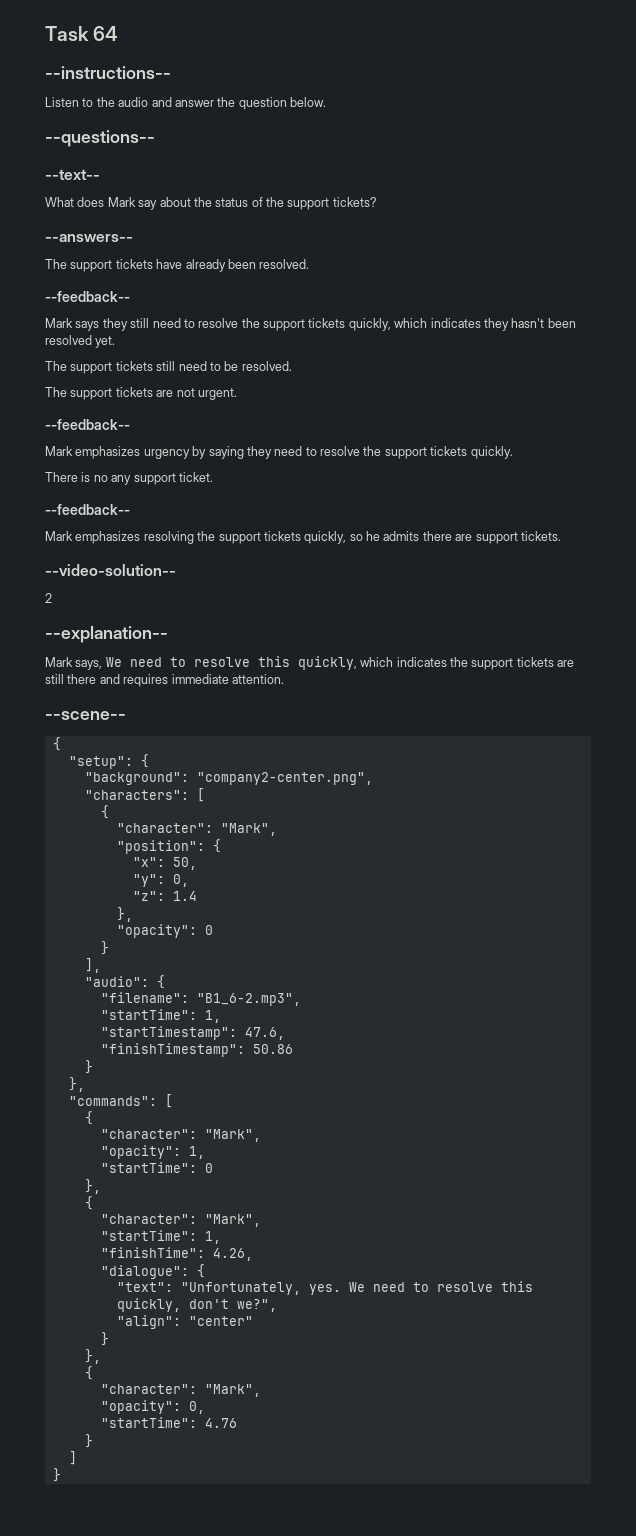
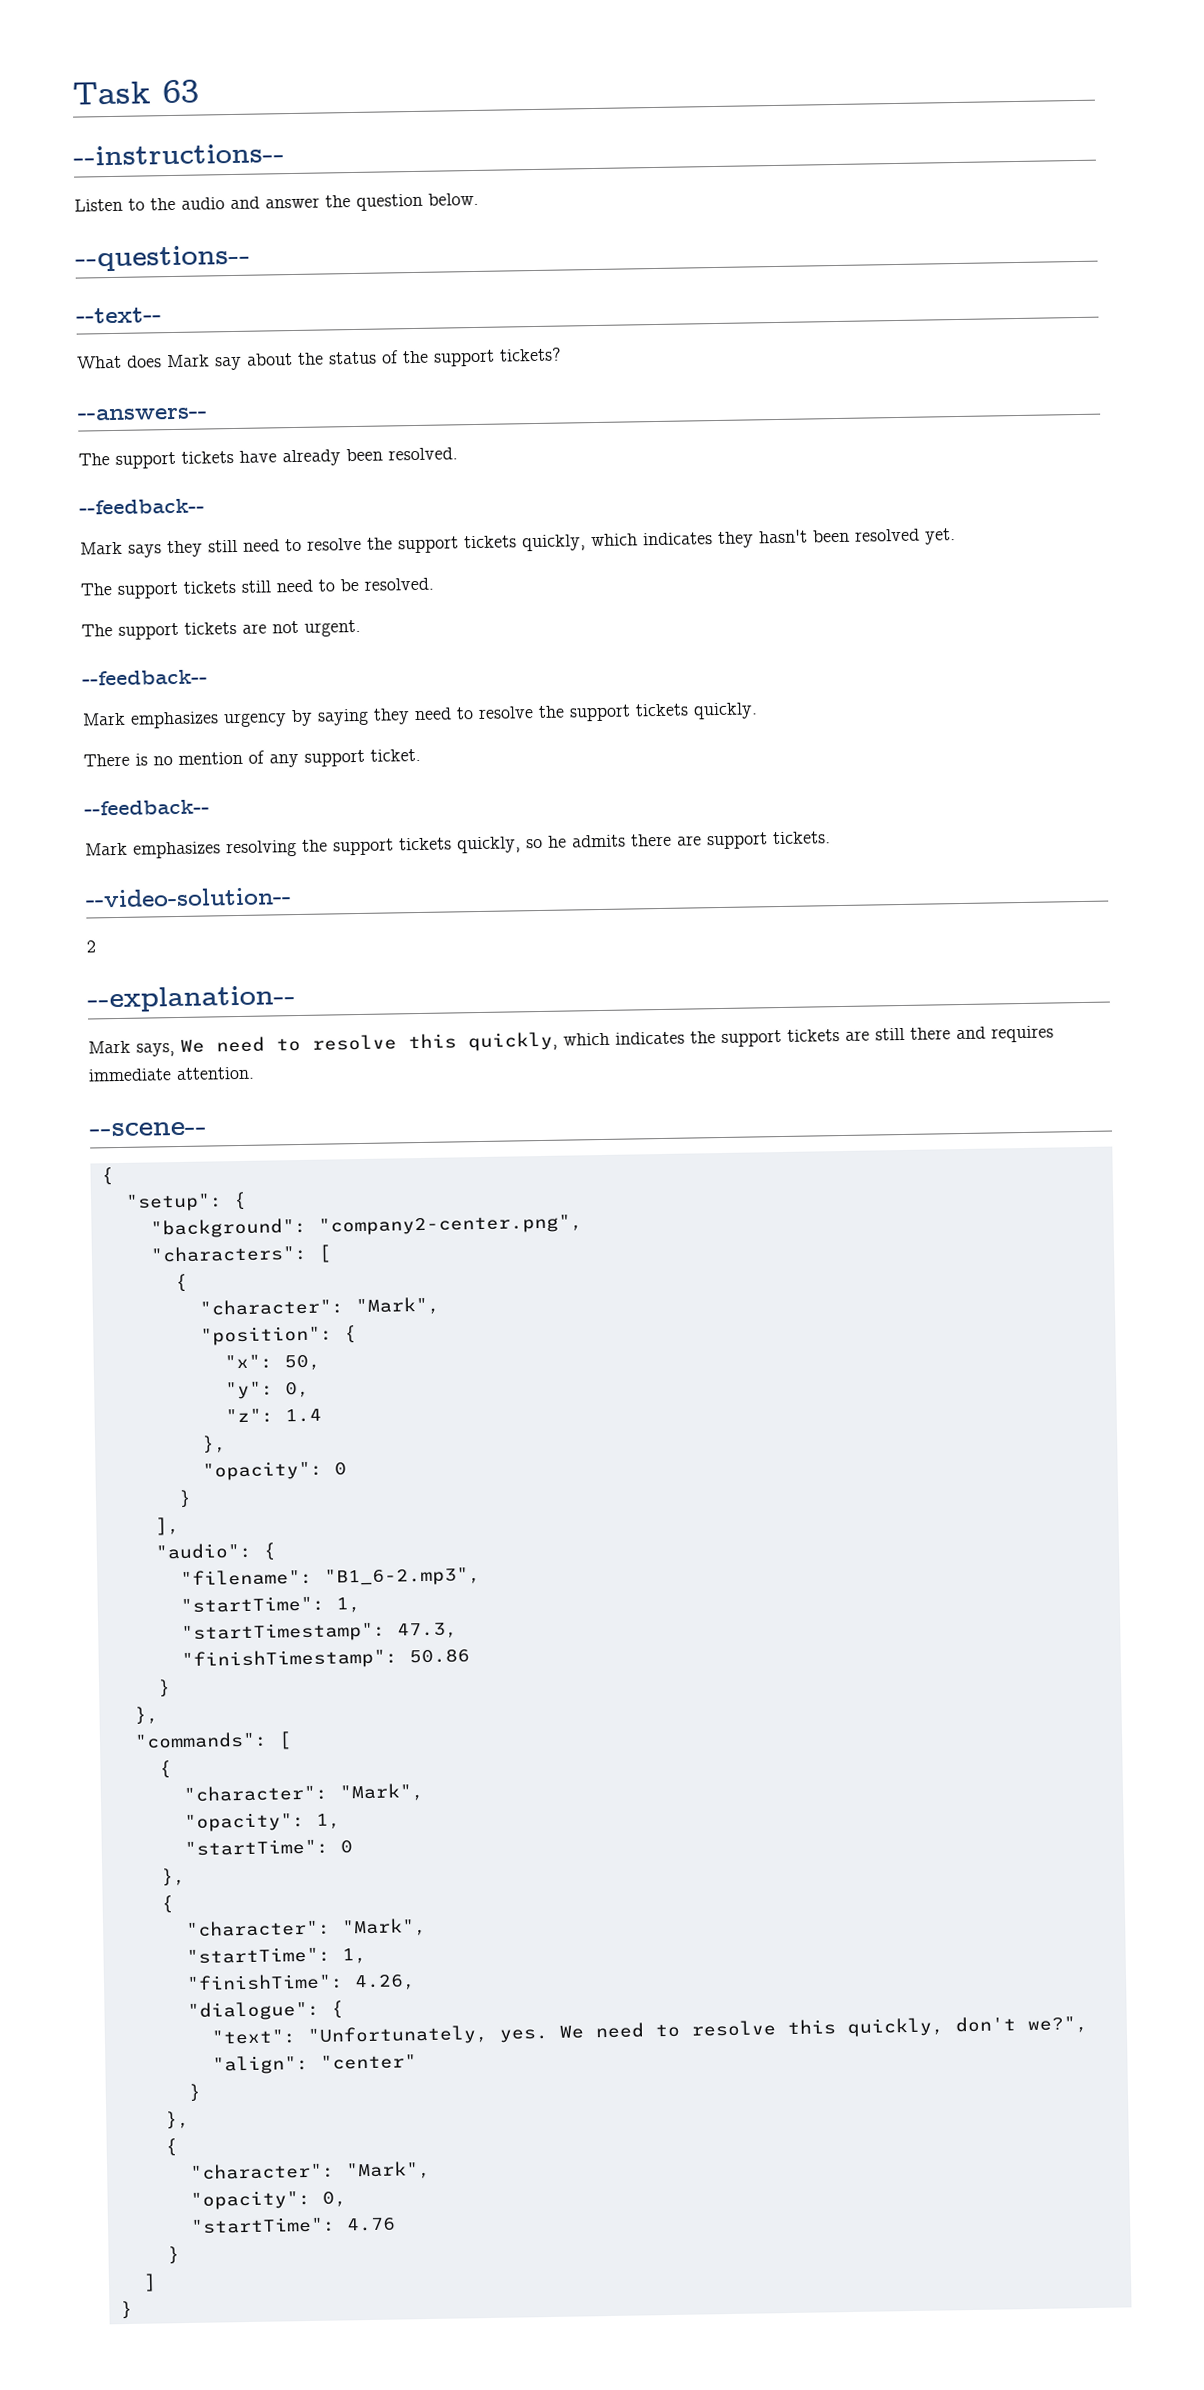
- Task 64
+ Task 63
- There is no any support ticket.
+ There is no mention of any support ticket.
- "startTimestamp": 47.6,
+ "startTimestamp": 47.3,

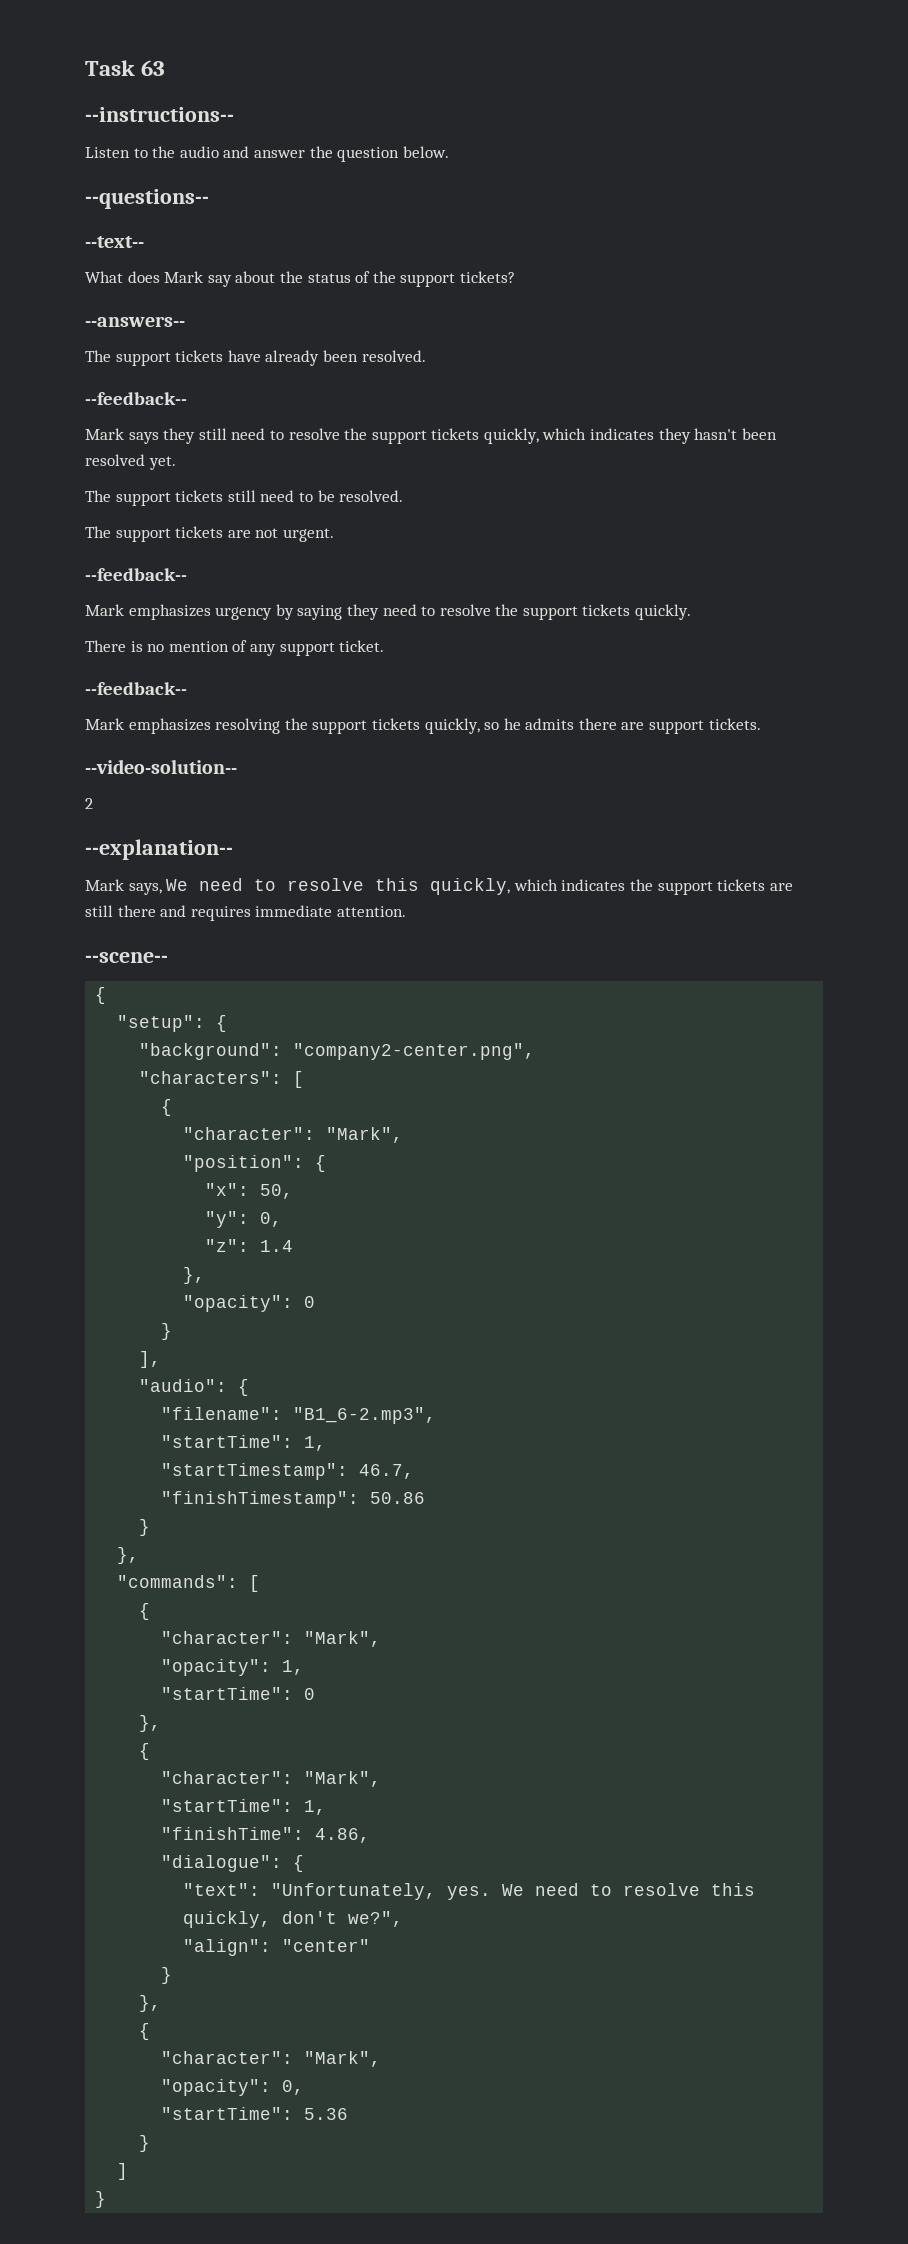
- "startTimestamp": 47.3,
+ "startTimestamp": 46.7,
- "finishTime": 4.26,
+ "finishTime": 4.86,
- "startTime": 4.76
+ "startTime": 5.36

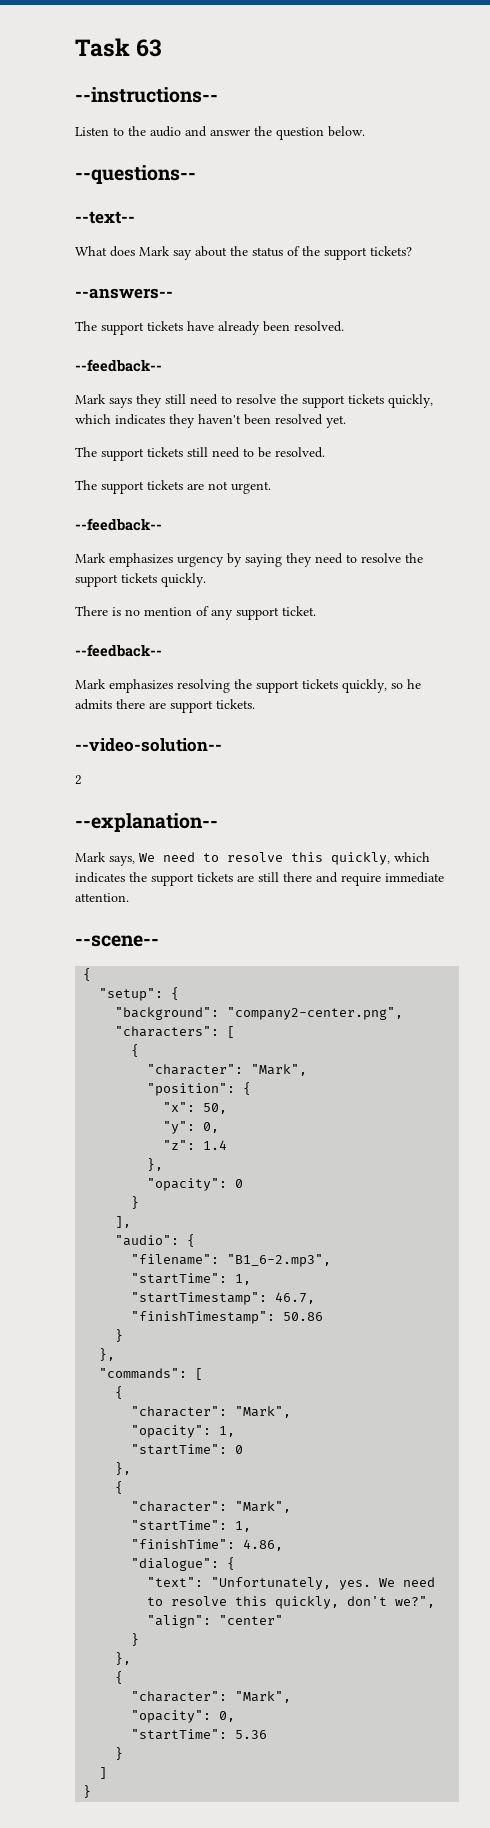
- Mark says they still need to resolve the support tickets quickly, which indicates they hasn't been resolved yet.
+ Mark says they still need to resolve the support tickets quickly, which indicates they haven't been resolved yet.
- Mark says, We need to resolve this quickly, which indicates the support tickets are still there and requires immediate attention.
+ Mark says, We need to resolve this quickly, which indicates the support tickets are still there and require immediate attention.

